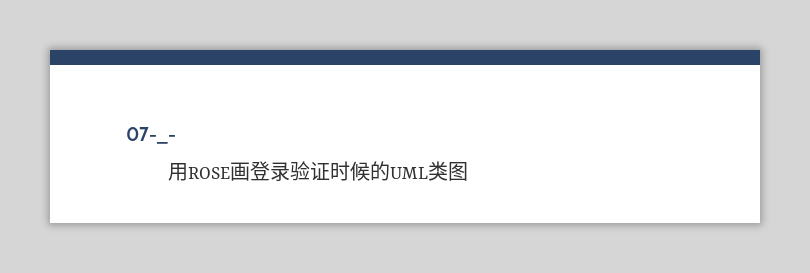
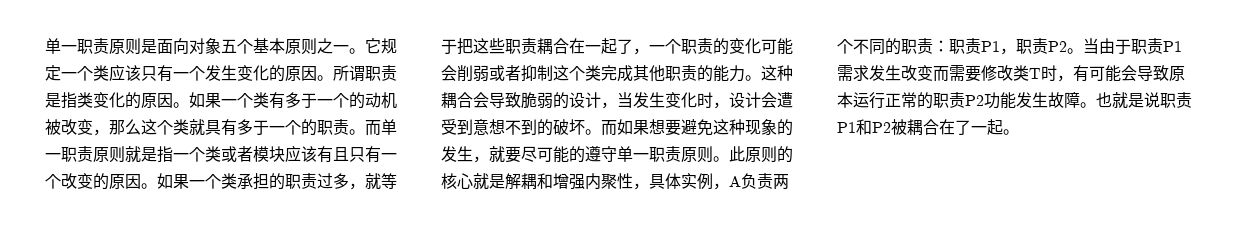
- 07-_-
- 用ROSE画登录验证时候的UML类图
+ 单一职责原则是面向对象五个基本原则之一。它规定一个类应该只有一个发生变化的原因。所谓职责是指类变化的原因。如果一个类有多于一个的动机被改变，那么这个类就具有多于一个的职责。而单一职责原则就是指一个类或者模块应该有且只有一个改变的原因。如果一个类承担的职责过多，就等于把这些职责耦合在一起了，一个职责的变化可能会削弱或者抑制这个类完成其他职责的能力。这种耦合会导致脆弱的设计，当发生变化时，设计会遭受到意想不到的破坏。而如果想要避免这种现象的发生，就要尽可能的遵守单一职责原则。此原则的核心就是解耦和增强内聚性，具体实例，A负责两个不同的职责：职责P1，职责P2。当由于职责P1需求发生改变而需要修改类T时，有可能会导致原本运行正常的职责P2功能发生故障。也就是说职责P1和P2被耦合在了一起。

